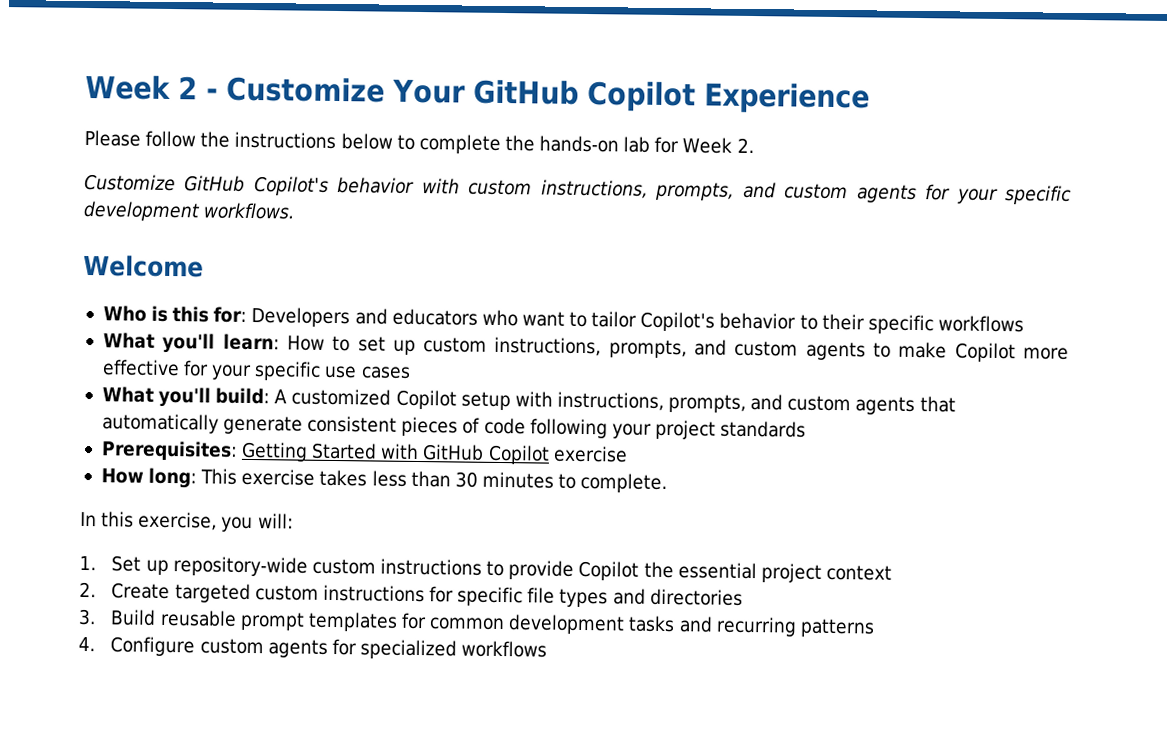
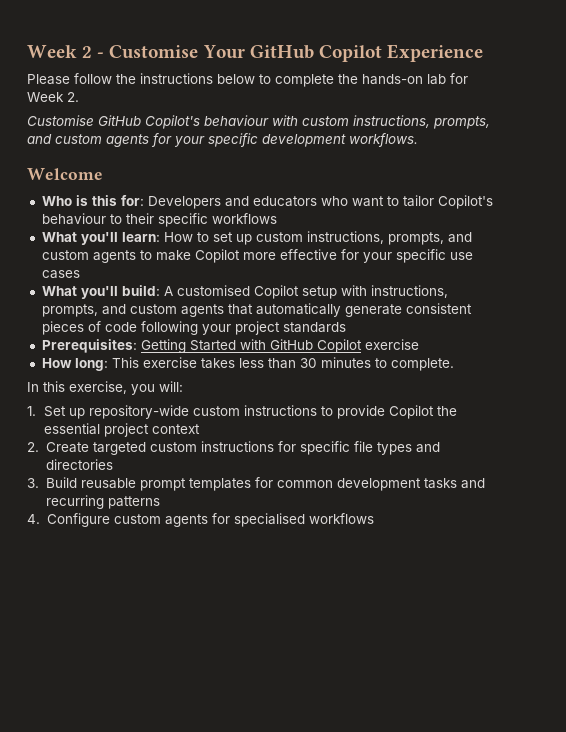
- Week 2 - Customize Your GitHub Copilot Experience
+ Week 2 - Customise Your GitHub Copilot Experience
- Customize GitHub Copilot's behavior with custom instructions, prompts, and custom agents for your specific development workflows.
+ Customise GitHub Copilot's behaviour with custom instructions, prompts, and custom agents for your specific development workflows.
- Who is this for: Developers and educators who want to tailor Copilot's behavior to their specific workflows
+ Who is this for: Developers and educators who want to tailor Copilot's behaviour to their specific workflows
- What you'll build: A customized Copilot setup with instructions, prompts, and custom agents that automatically generate consistent pieces of code following your project standards
+ What you'll build: A customised Copilot setup with instructions, prompts, and custom agents that automatically generate consistent pieces of code following your project standards
- 4. Configure custom agents for specialized workflows
+ 4. Configure custom agents for specialised workflows

